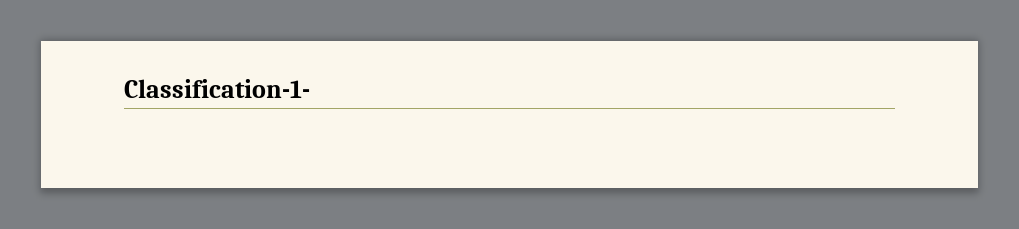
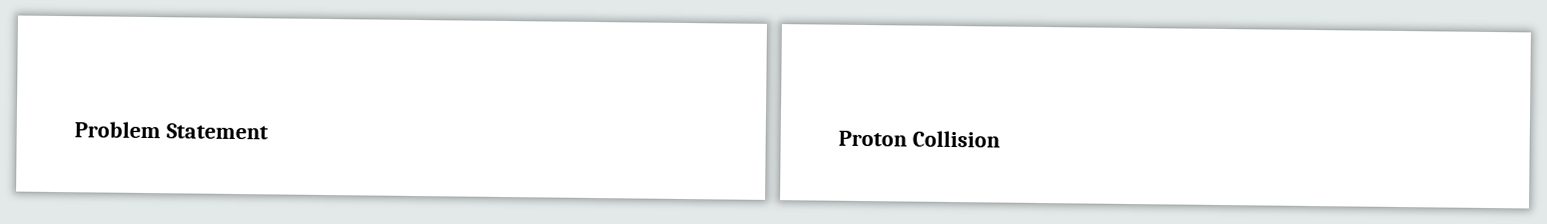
- Classification-1-
+ Problem Statement
+ Proton Collision

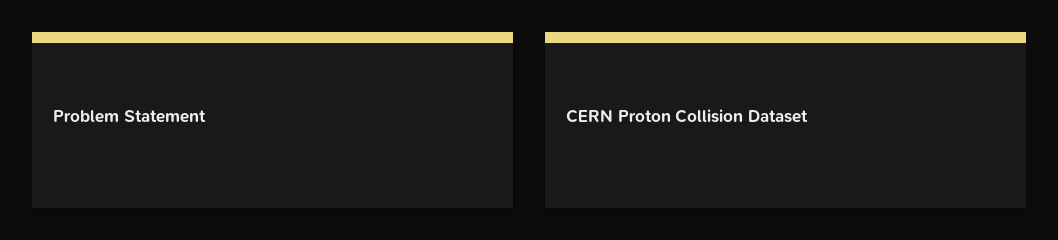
- Proton Collision
+ CERN Proton Collision Dataset

